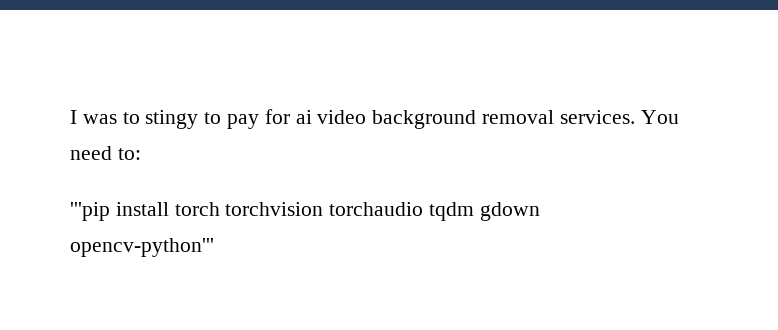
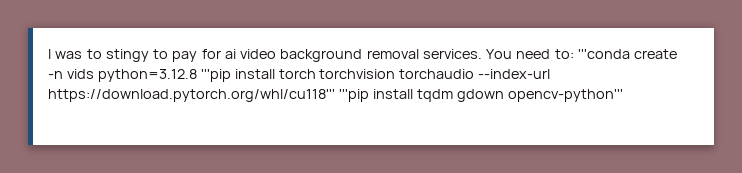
- You need to:
- '''pip install torch torchvision torchaudio tqdm gdown opencv-python'''
+ You need to: '''conda create -n vids python=3.12.8 '''pip install torch torchvision torchaudio --index-url https://download.pytorch.org/whl/cu118''' '''pip install tqdm gdown opencv-python'''

